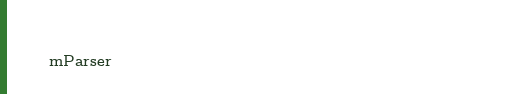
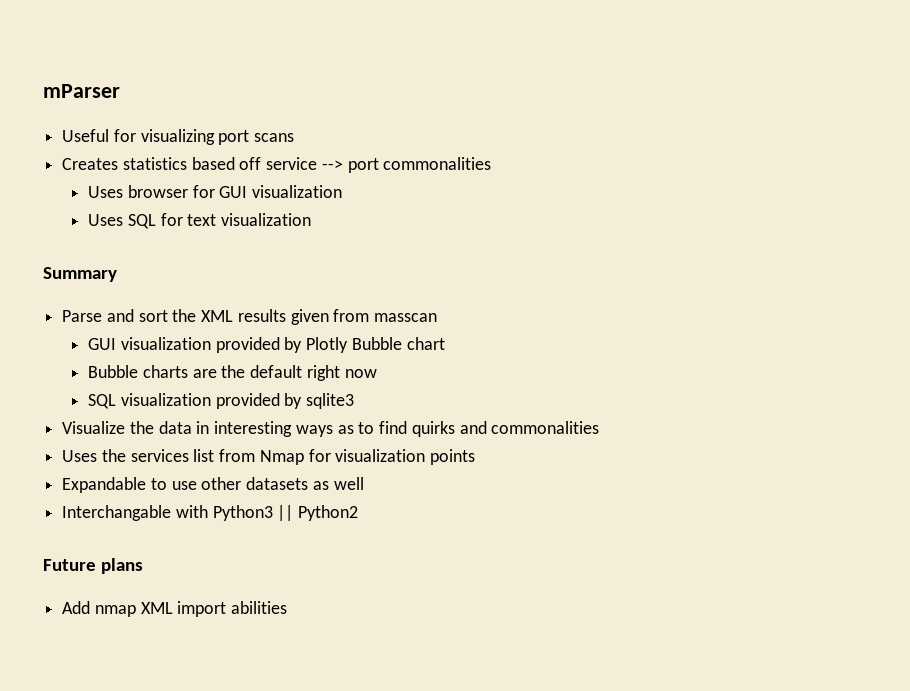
+ Useful for visualizing port scans
+ Creates statistics based off service --> port commonalities
+ Uses browser for GUI visualization
+ Uses SQL for text visualization
+ Summary
+ Parse and sort the XML results given from masscan
+ GUI visualization provided by Plotly Bubble chart
+ Bubble charts are the default right now
+ SQL visualization provided by sqlite3
+ Visualize the data in interesting ways as to find quirks and commonalities
+ Uses the services list from Nmap for visualization points
+ Expandable to use other datasets as well
+ Interchangable with Python3 || Python2
+ Future plans
+ Add nmap XML import abilities

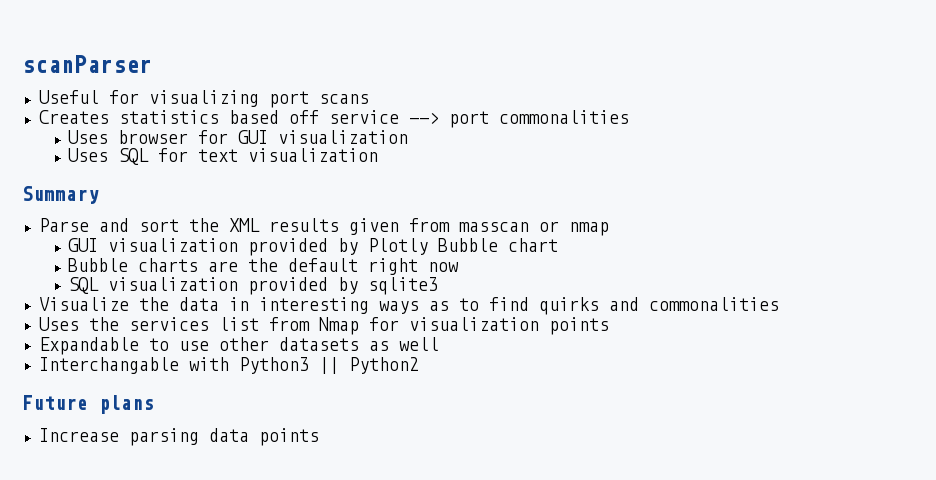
- mParser
+ scanParser
- Parse and sort the XML results given from masscan
+ Parse and sort the XML results given from masscan or nmap
- Add nmap XML import abilities
+ Increase parsing data points

